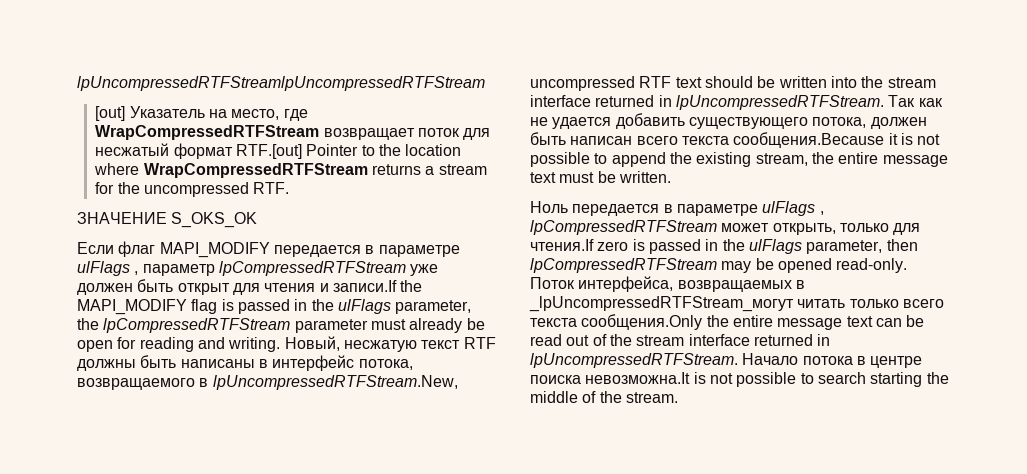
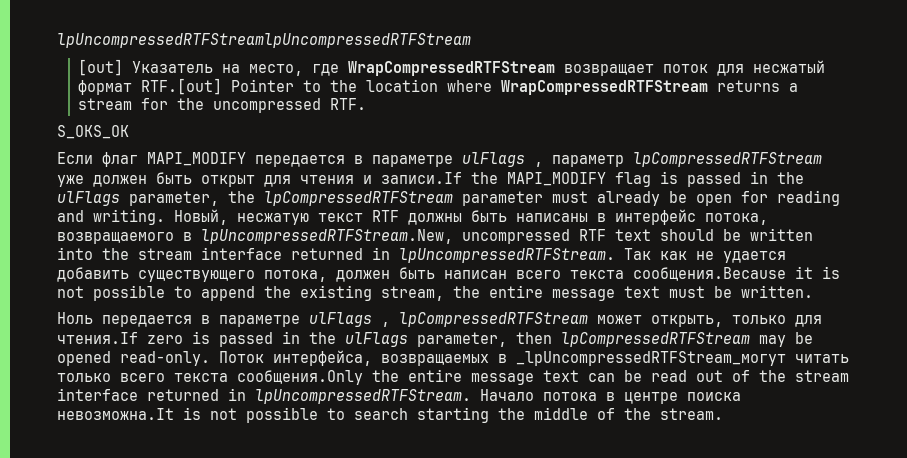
- ЗНАЧЕНИЕ S_OKS_OK
+ S_OKS_OK

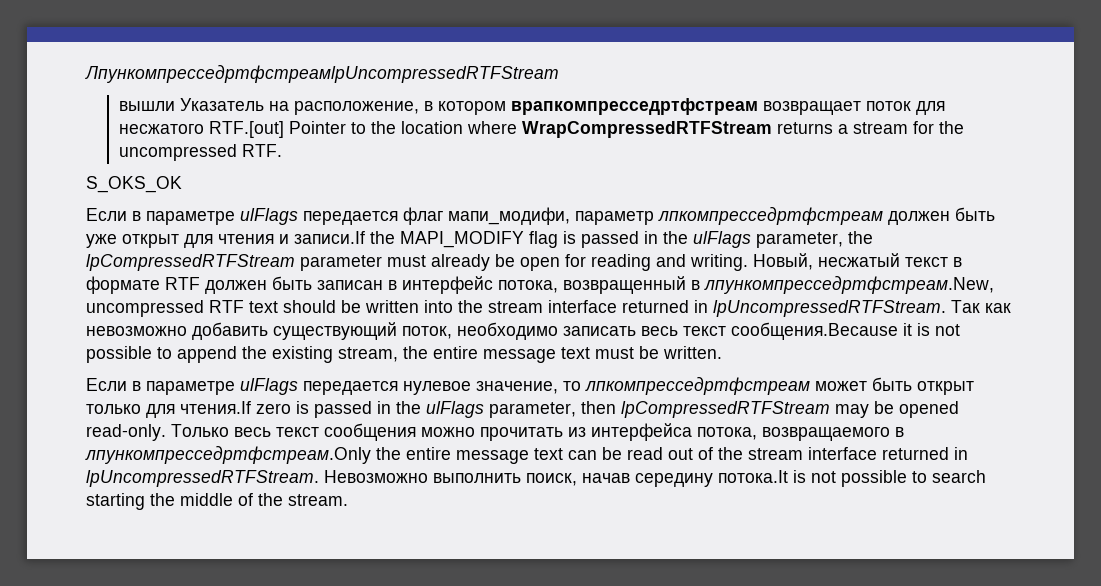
- lpUncompressedRTFStreamlpUncompressedRTFStream
- [out] Указатель на место, где WrapCompressedRTFStream возвращает поток для несжатый формат RTF.[out] Pointer to the location where WrapCompressedRTFStream returns a stream for the uncompressed RTF.
+ ЛпункомпресседртфстреамlpUncompressedRTFStream
+ вышли Указатель на расположение, в котором врапкомпресседртфстреам возвращает поток для несжатого RTF.[out] Pointer to the location where WrapCompressedRTFStream returns a stream for the uncompressed RTF.
- Если флаг MAPI_MODIFY передается в параметре ulFlags , параметр lpCompressedRTFStream уже должен быть открыт для чтения и записи.If the MAPI_MODIFY flag is passed in the ulFlags parameter, the lpCompressedRTFStream parameter must already be open for reading and writing.
+ Если в параметре ulFlags передается флаг мапи_модифи, параметр лпкомпресседртфстреам должен быть уже открыт для чтения и записи.If the MAPI_MODIFY flag is passed in the ulFlags parameter, the lpCompressedRTFStream parameter must already be open for reading and writing.
- Новый, несжатую текст RTF должны быть написаны в интерфейс потока, возвращаемого в lpUncompressedRTFStream.New, uncompressed RTF text should be written into the stream interface returned in lpUncompressedRTFStream.
+ Новый, несжатый текст в формате RTF должен быть записан в интерфейс потока, возвращенный в лпункомпресседртфстреам.New, uncompressed RTF text should be written into the stream interface returned in lpUncompressedRTFStream.
- Так как не удается добавить существующего потока, должен быть написан всего текста сообщения.Because it is not possible to append the existing stream, the entire message text must be written.
+ Так как невозможно добавить существующий поток, необходимо записать весь текст сообщения.Because it is not possible to append the existing stream, the entire message text must be written.
- Ноль передается в параметре ulFlags , lpCompressedRTFStream может открыть, только для чтения.If zero is passed in the ulFlags parameter, then lpCompressedRTFStream may be opened read-only.
+ Если в параметре ulFlags передается нулевое значение, то лпкомпресседртфстреам может быть открыт только для чтения.If zero is passed in the ulFlags parameter, then lpCompressedRTFStream may be opened read-only.
- Поток интерфейса, возвращаемых в _lpUncompressedRTFStream_могут читать только всего текста сообщения.Only the entire message text can be read out of the stream interface returned in lpUncompressedRTFStream.
+ Только весь текст сообщения можно прочитать из интерфейса потока, возвращаемого в лпункомпресседртфстреам.Only the entire message text can be read out of the stream interface returned in lpUncompressedRTFStream.
- Начало потока в центре поиска невозможна.It is not possible to search starting the middle of the stream.
+ Невозможно выполнить поиск, начав середину потока.It is not possible to search starting the middle of the stream.

